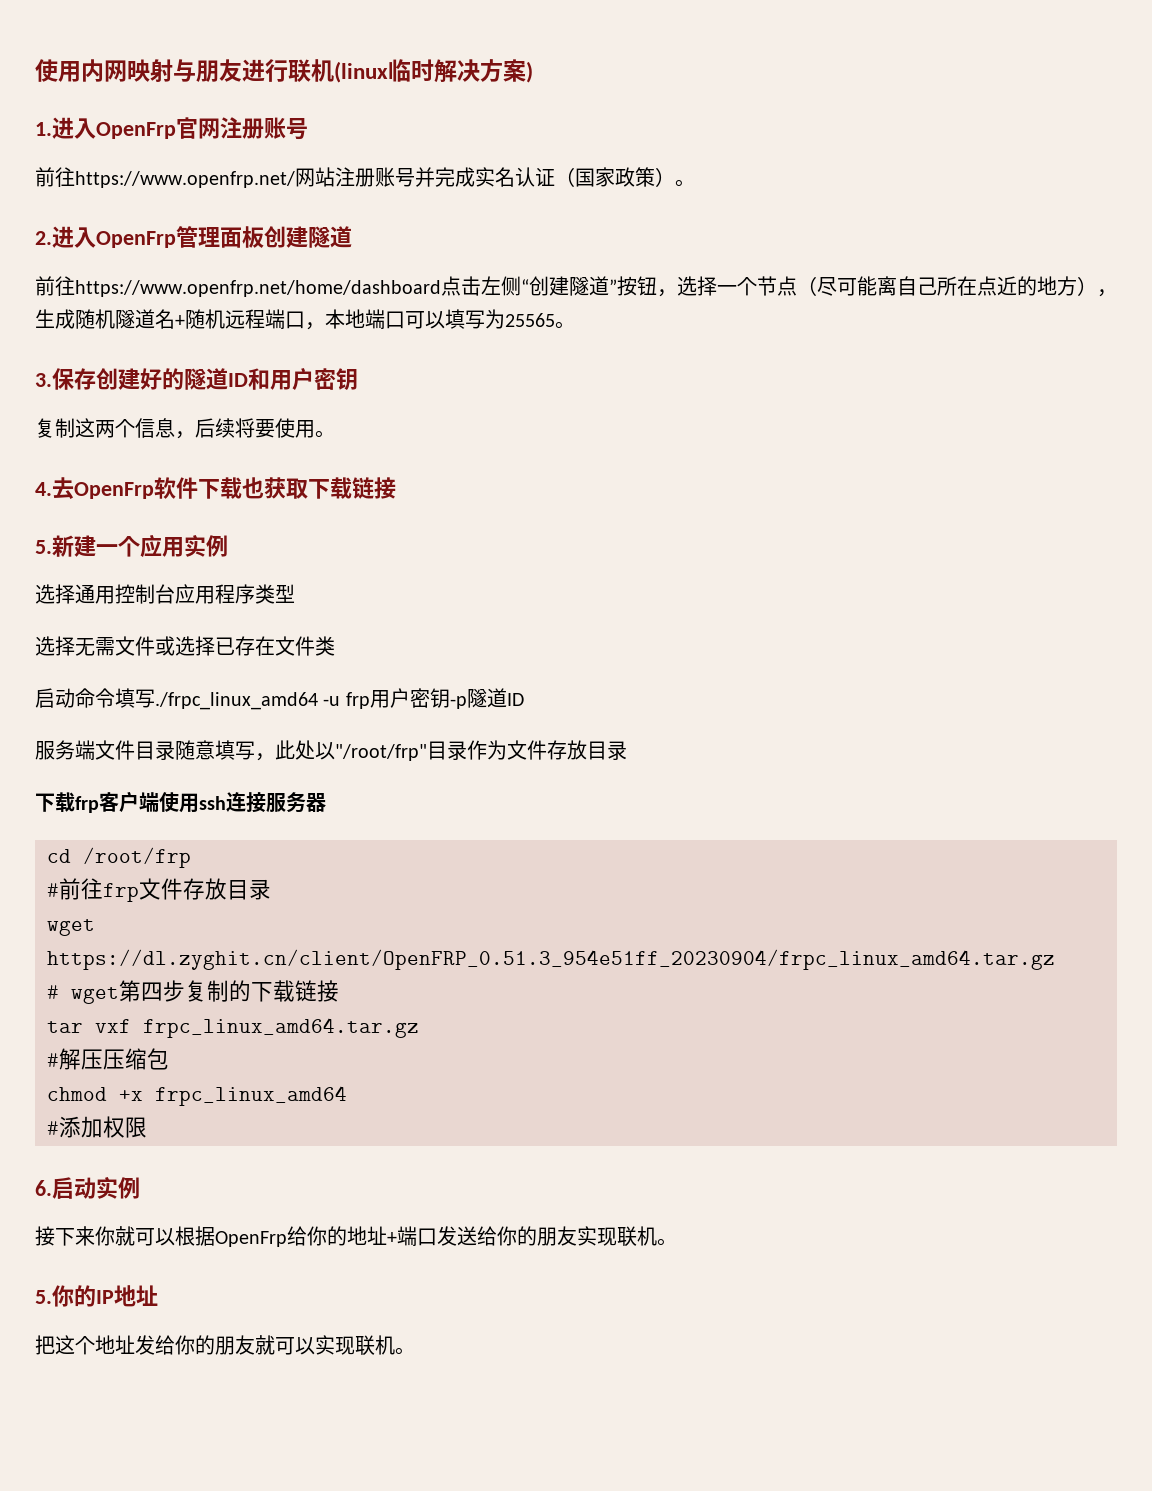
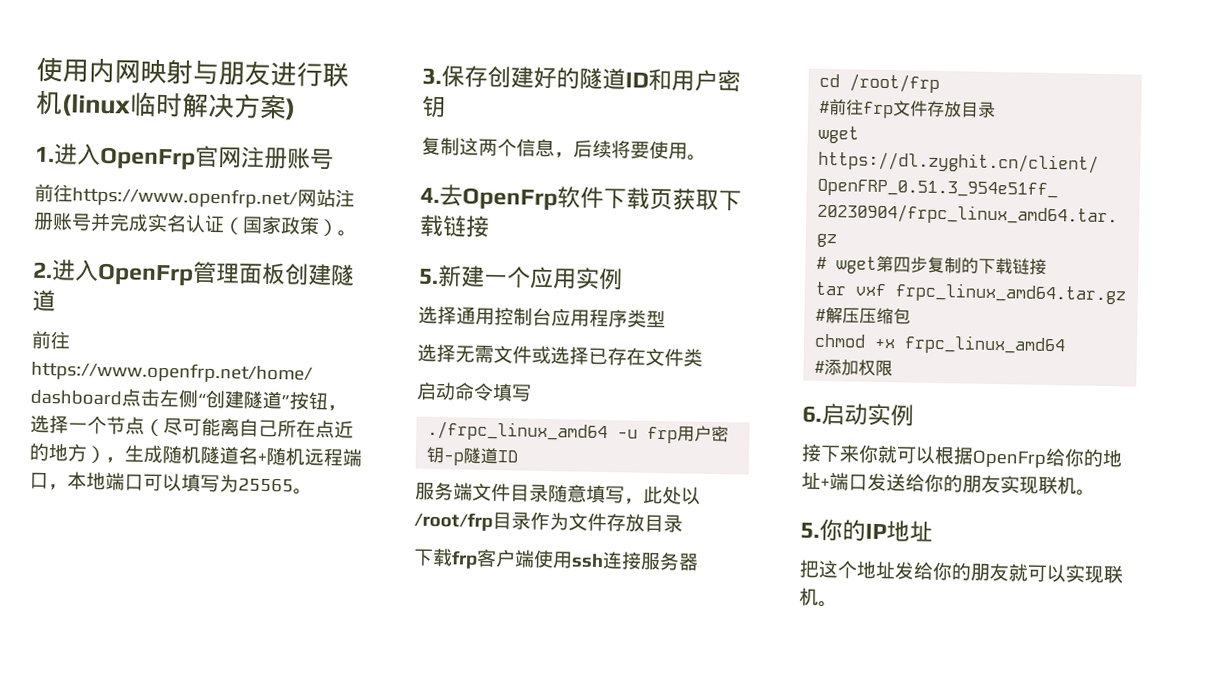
- 4.去OpenFrp软件下载也获取下载链接
+ 4.去OpenFrp软件下载页获取下载链接
- 启动命令填写./frpc_linux_amd64 -u frp用户密钥-p隧道ID
+ 启动命令填写
+ ./frpc_linux_amd64 -u frp用户密钥-p隧道ID
- 服务端文件目录随意填写，此处以"/root/frp"目录作为文件存放目录
+ 服务端文件目录随意填写，此处以/root/frp目录作为文件存放目录

